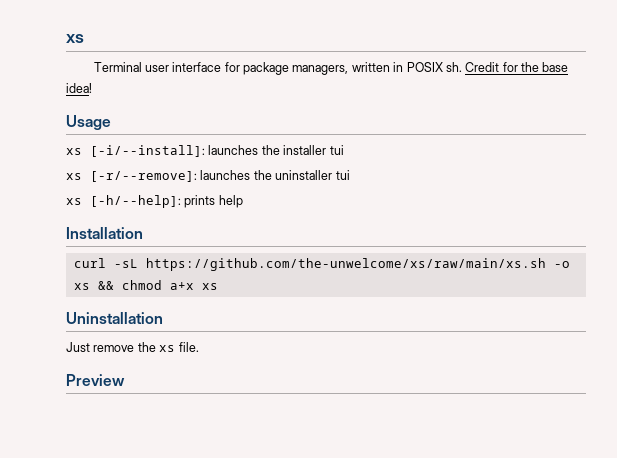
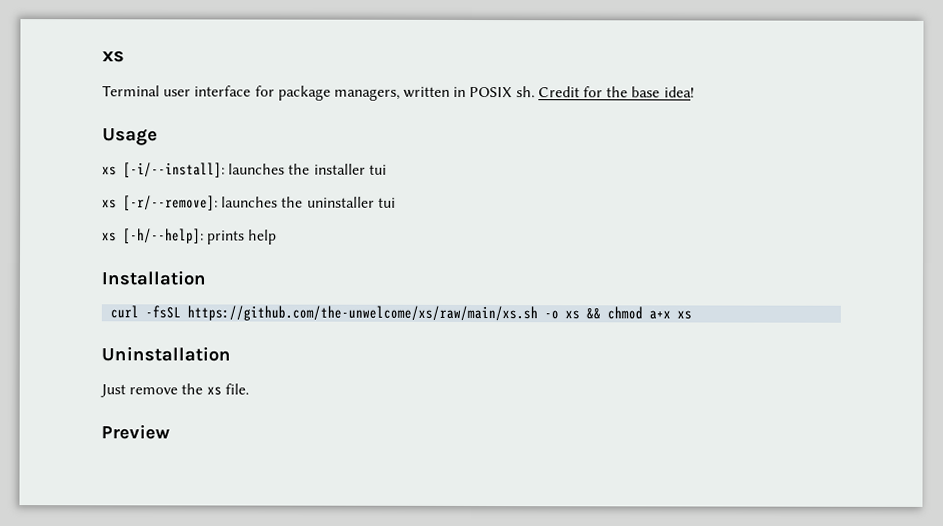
- curl -sL https://github.com/the-unwelcome/xs/raw/main/xs.sh -o xs && chmod a+x xs
+ curl -fsSL https://github.com/the-unwelcome/xs/raw/main/xs.sh -o xs && chmod a+x xs

